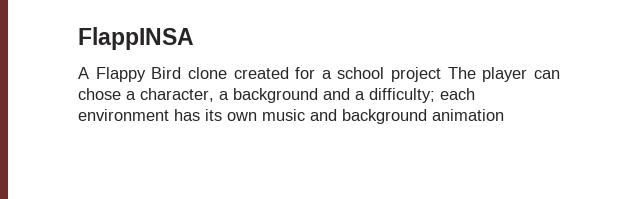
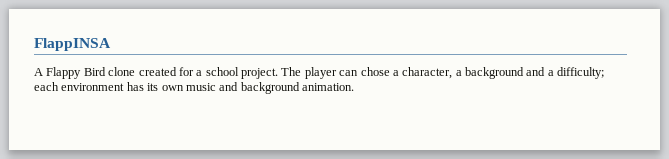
- A Flappy Bird clone created for a school project The player can chose a character, a background and a difficulty; each environment has its own music and background animation
+ A Flappy Bird clone created for a school project. The player can chose a character, a background and a difficulty; each environment has its own music and background animation.

